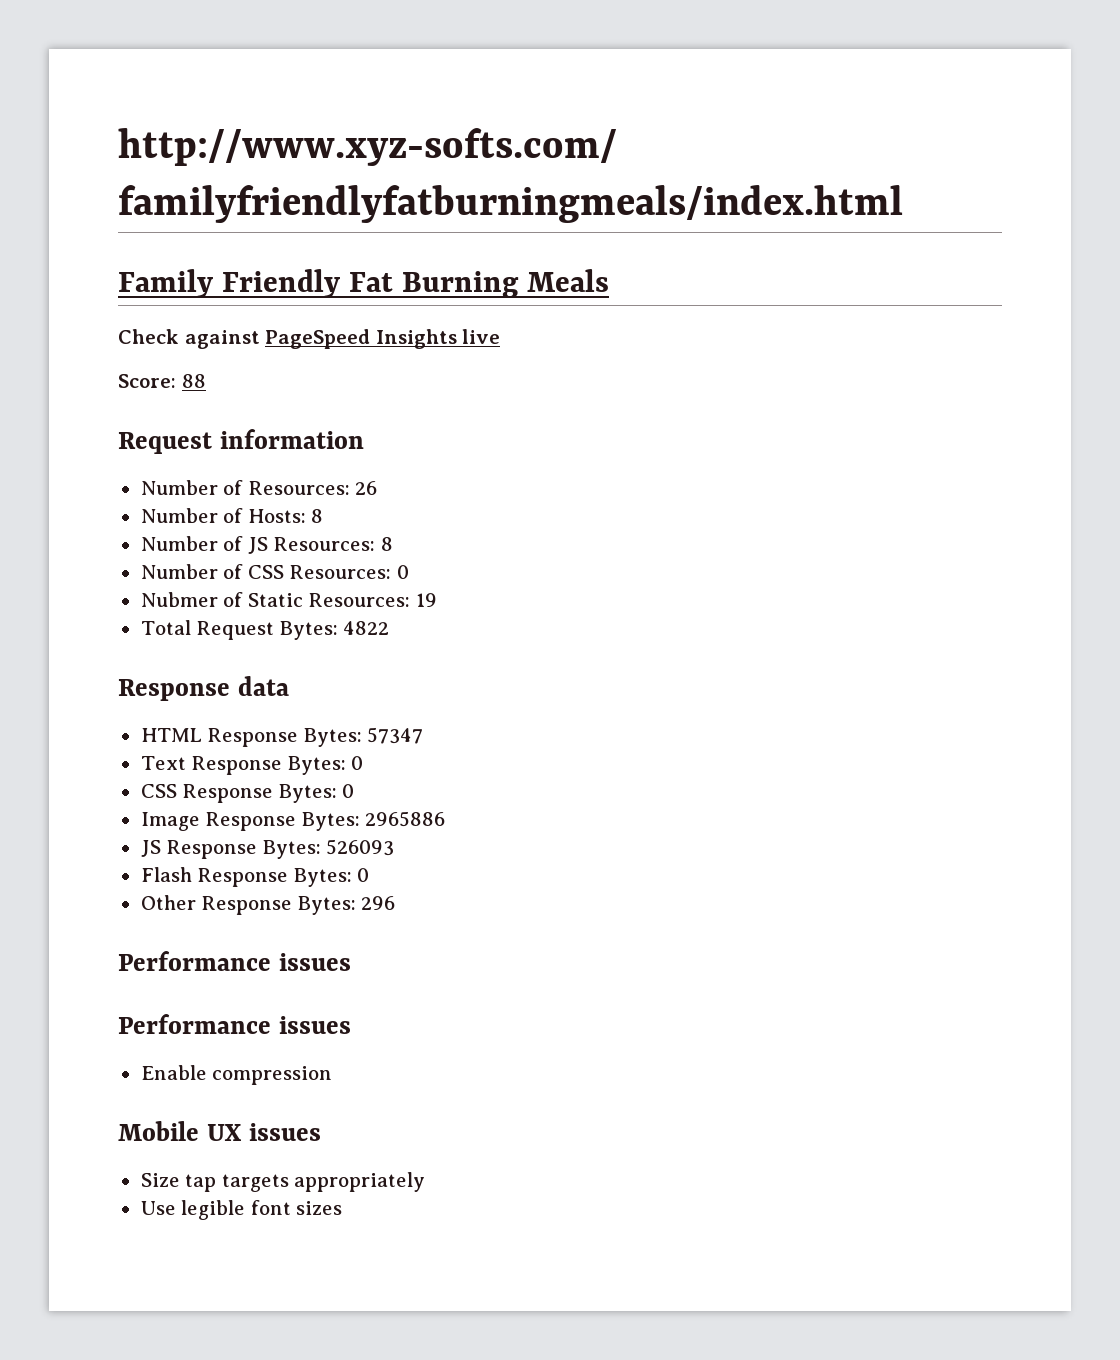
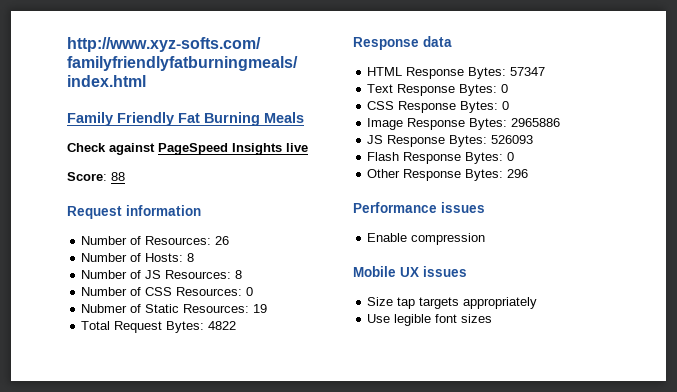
  Other Response Bytes: 296
- Performance issues

